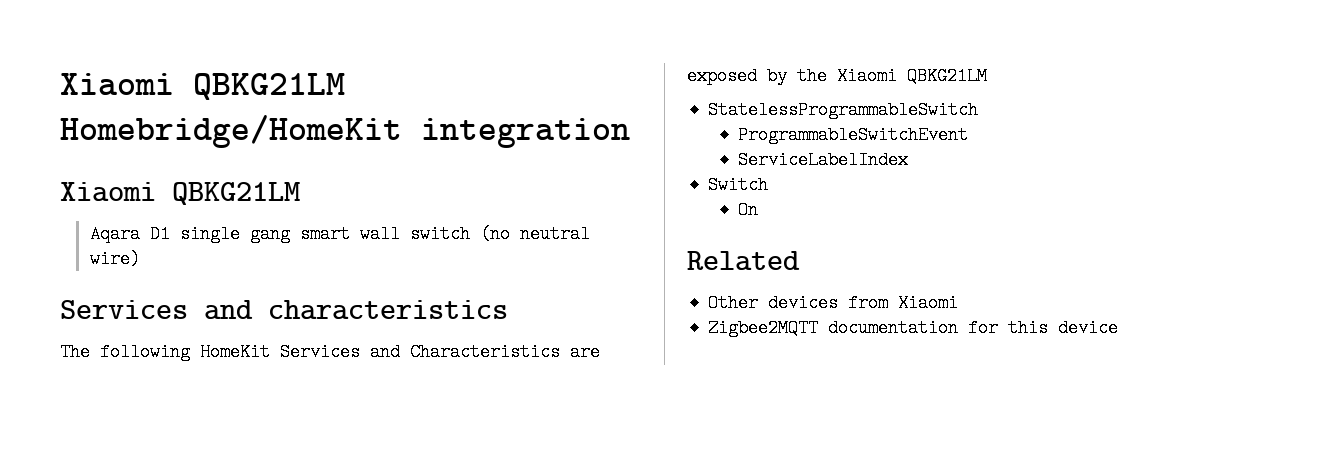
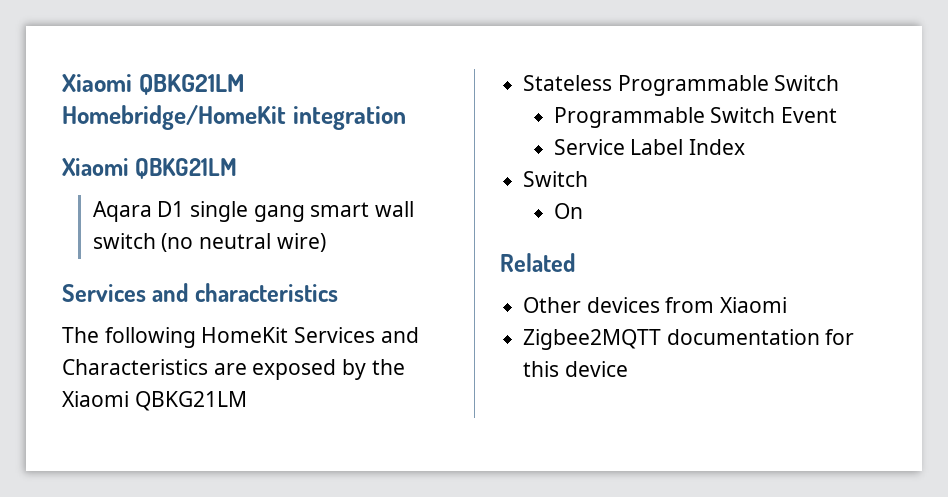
- StatelessProgrammableSwitch
- ProgrammableSwitchEvent
- ServiceLabelIndex
+ Stateless Programmable Switch
+ Programmable Switch Event
+ Service Label Index

